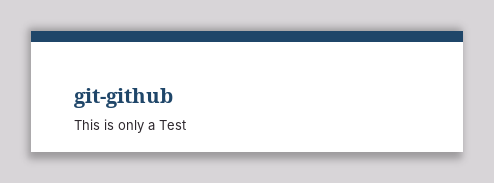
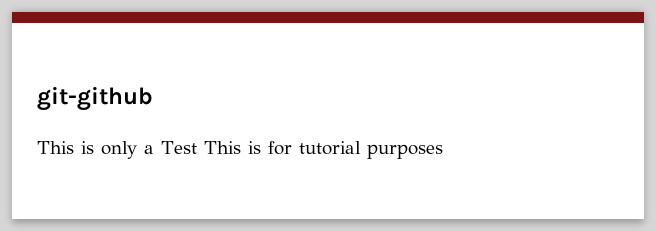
- This is only a Test
+ This is only a Test This is for tutorial purposes

